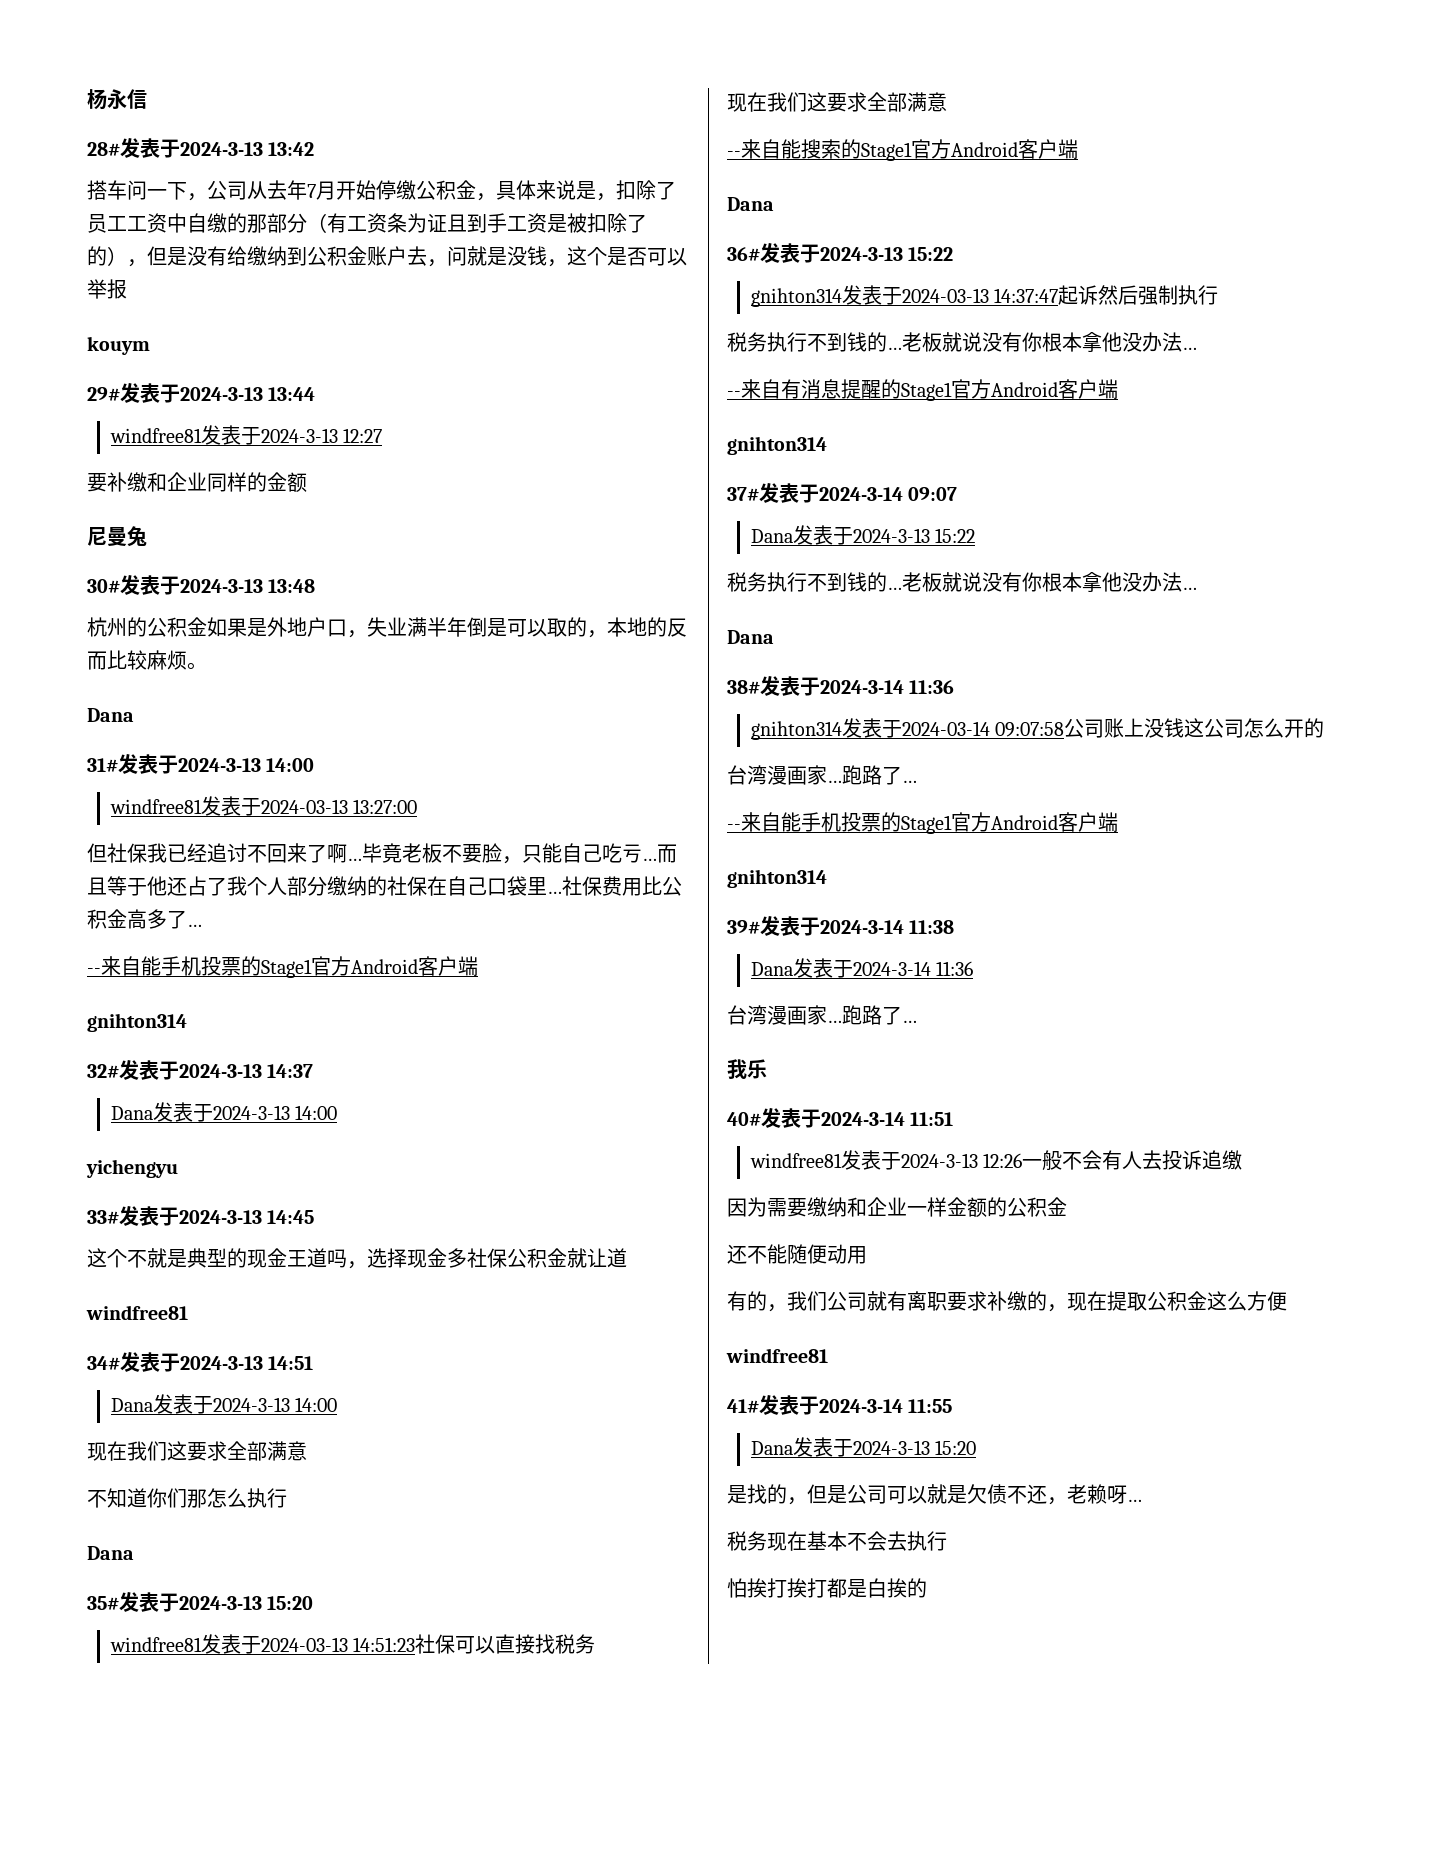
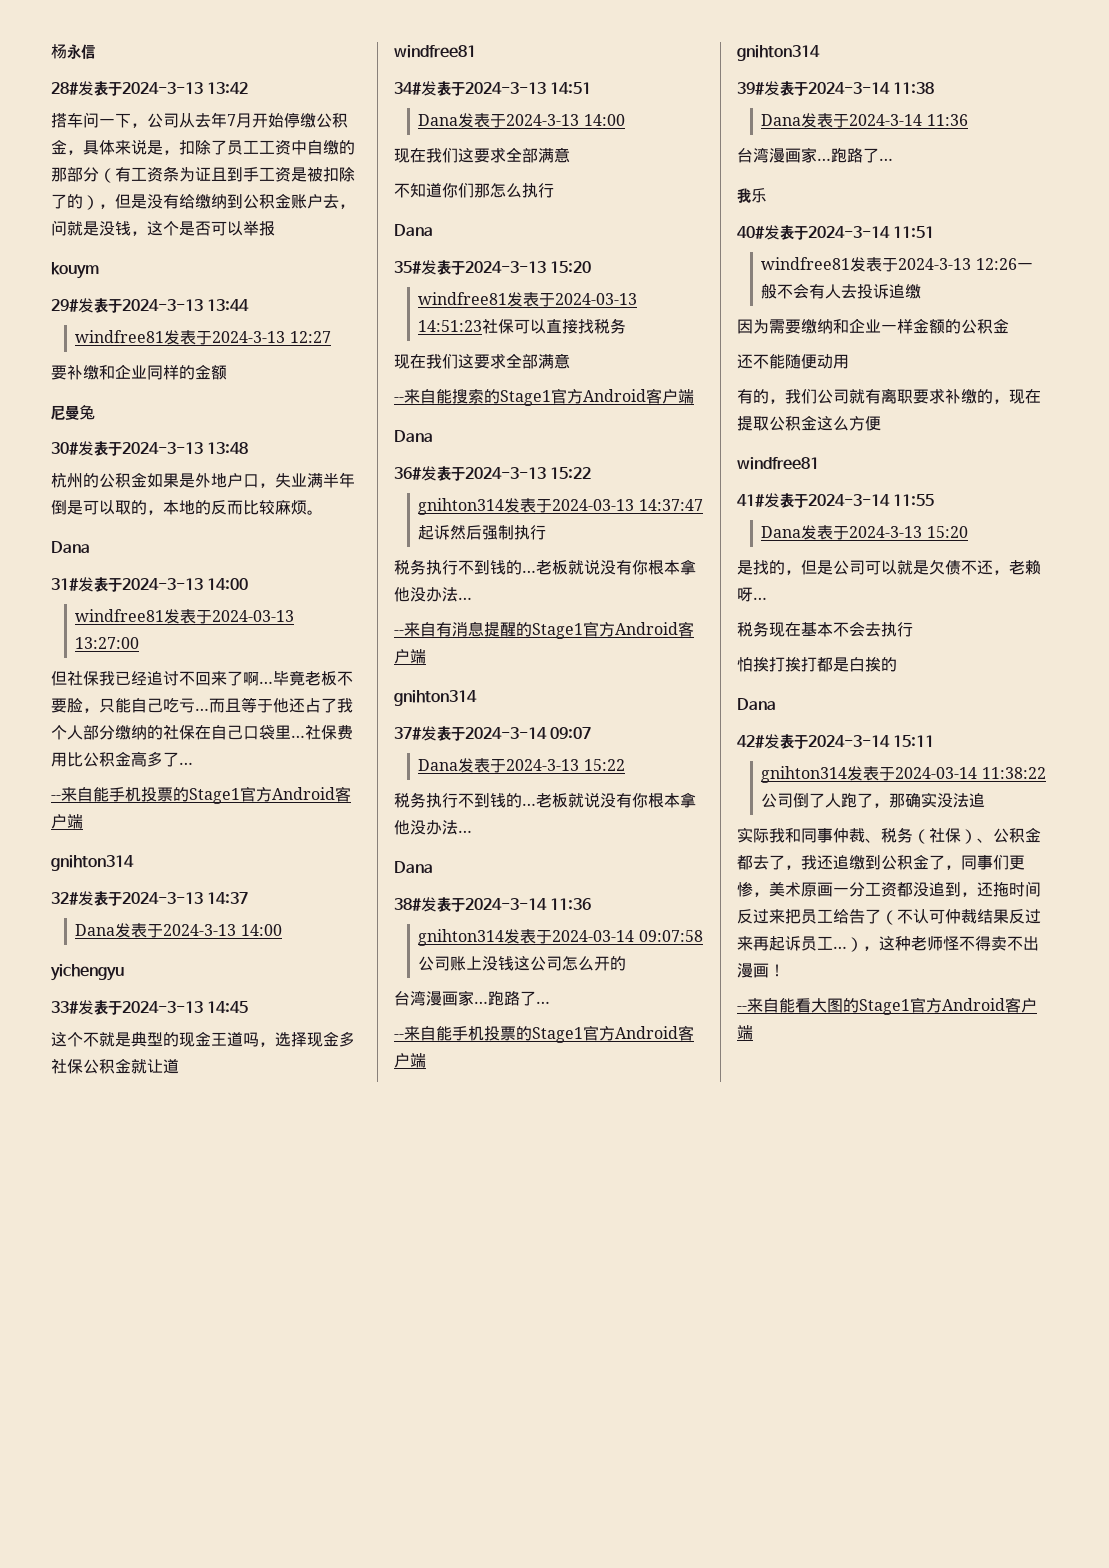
  怕挨打挨打都是白挨的
+ Dana
+ 42#发表于2024-3-14 15:11
+ gnihton314发表于2024-03-14 11:38:22公司倒了人跑了，那确实没法追
+ 实际我和同事仲裁、税务（社保）、公积金都去了，我还追缴到公积金了，同事们更惨，美术原画一分工资都没追到，还拖时间反过来把员工给告了（不认可仲裁结果反过来再起诉员工…），这种老师怪不得卖不出漫画！
+ --来自能看大图的Stage1官方Android客户端

